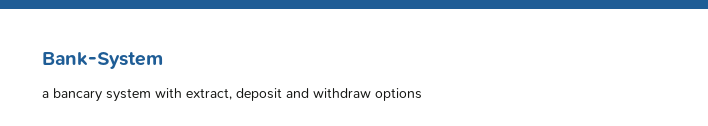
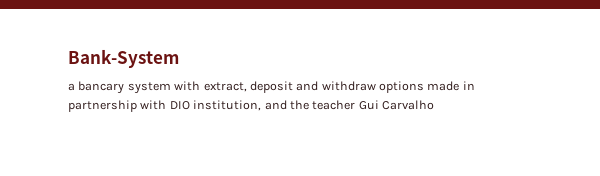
- a bancary system with extract, deposit and withdraw options
+ a bancary system with extract, deposit and withdraw options made in partnership with DIO institution, and the teacher Gui Carvalho

